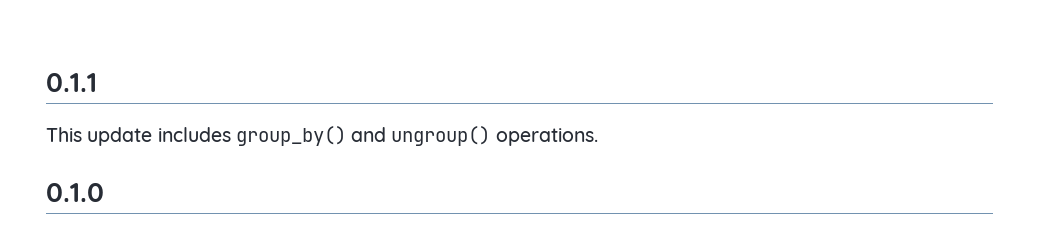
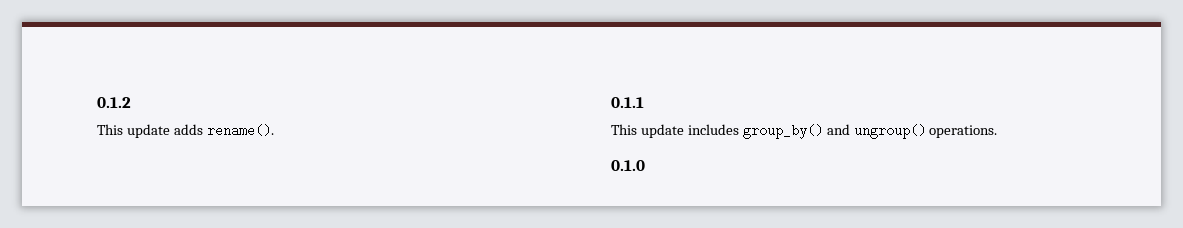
+ 0.1.2
+ This update adds rename().

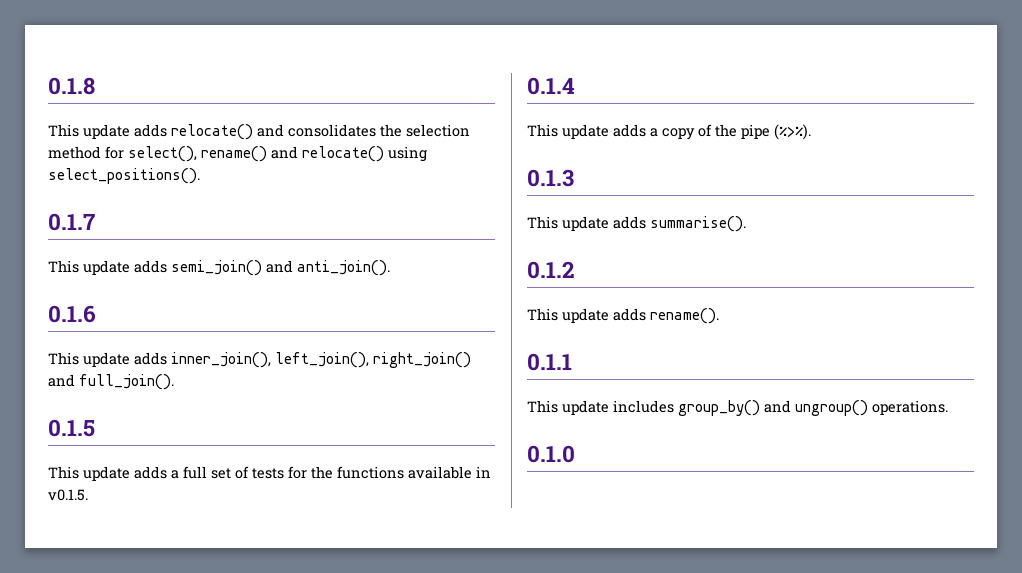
+ 0.1.8
+ This update adds relocate() and consolidates the selection method for select(), rename() and relocate() using select_positions().
+ 0.1.7
+ This update adds semi_join() and anti_join().
+ 0.1.6
+ This update adds inner_join(), left_join(), right_join() and full_join().
+ 0.1.5
+ This update adds a full set of tests for the functions available in v0.1.5.
+ 0.1.4
+ This update adds a copy of the pipe (%>%).
+ 0.1.3
+ This update adds summarise().

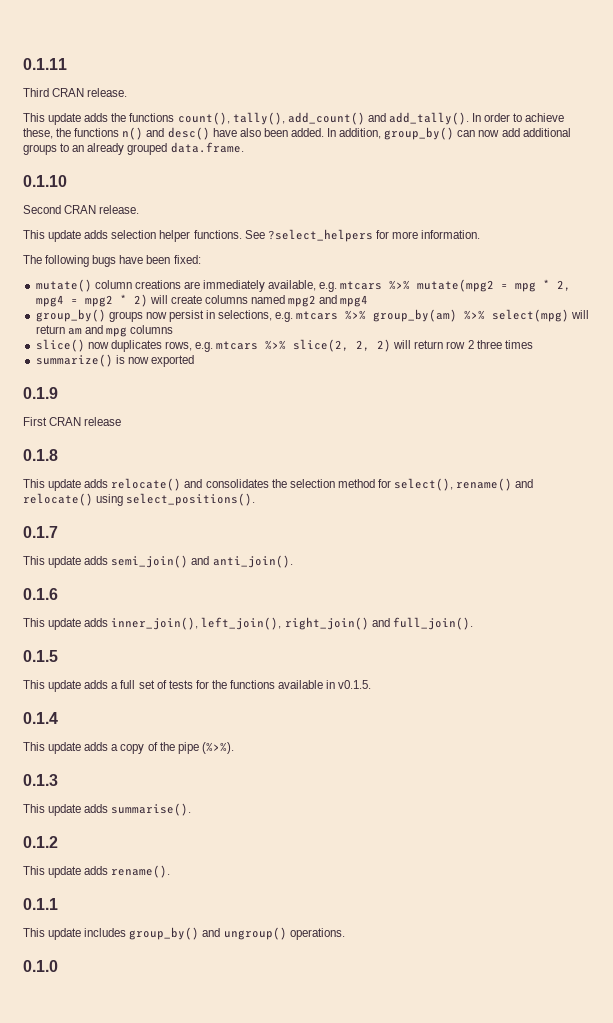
+ 0.1.11
+ Third CRAN release.
+ This update adds the functions count(), tally(), add_count() and add_tally(). In order to achieve these, the functions n() and desc() have also been added. In addition, group_by() can now add additional groups to an already grouped data.frame.
+ 0.1.10
+ Second CRAN release.
+ This update adds selection helper functions. See ?select_helpers for more information.
+ The following bugs have been fixed:
+ mutate() column creations are immediately available, e.g. mtcars %>% mutate(mpg2 = mpg * 2, mpg4 = mpg2 * 2) will create columns named mpg2 and mpg4
+ group_by() groups now persist in selections, e.g. mtcars %>% group_by(am) %>% select(mpg) will return am and mpg columns
+ slice() now duplicates rows, e.g. mtcars %>% slice(2, 2, 2) will return row 2 three times
+ summarize() is now exported
+ 0.1.9
+ First CRAN release

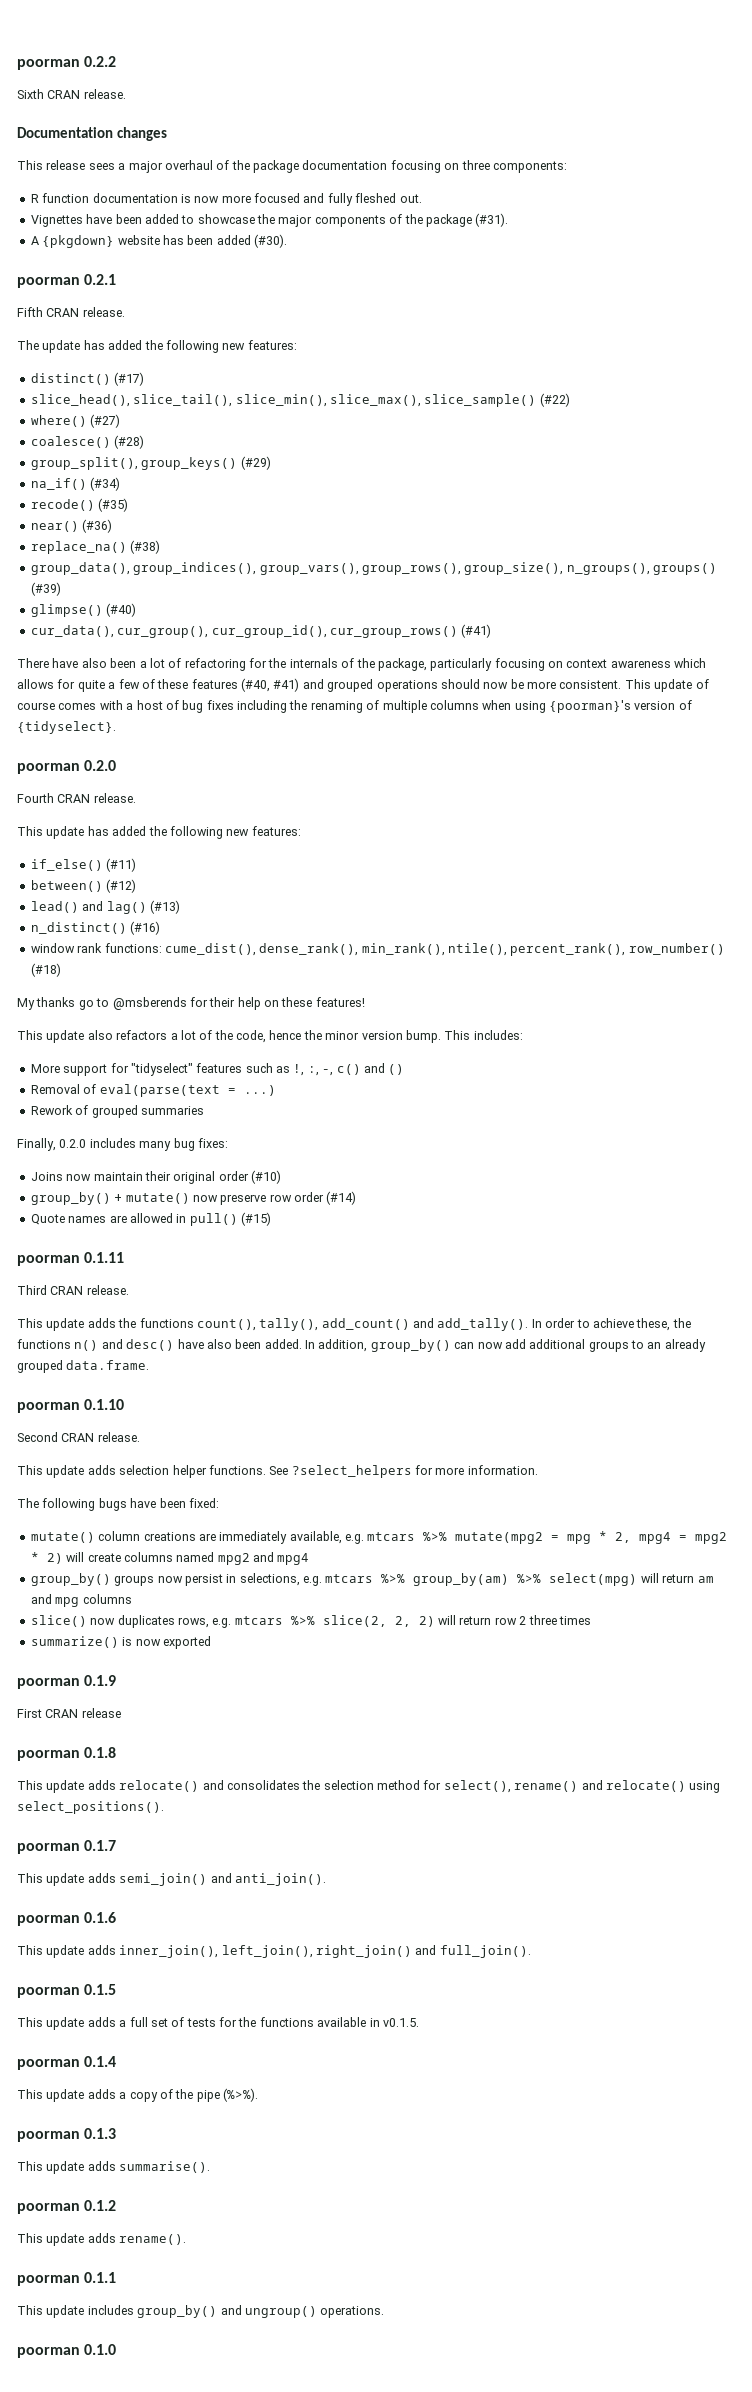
- 0.1.11
+ poorman 0.2.2
+ Sixth CRAN release.
+ Documentation changes
+ This release sees a major overhaul of the package documentation focusing on three components:
+ R function documentation is now more focused and fully fleshed out.
+ Vignettes have been added to showcase the major components of the package (#31).
+ A {pkgdown} website has been added (#30).
+ poorman 0.2.1
+ Fifth CRAN release.
+ The update has added the following new features:
+ distinct() (#17)
+ slice_head(), slice_tail(), slice_min(), slice_max(), slice_sample() (#22)
+ where() (#27)
+ coalesce() (#28)
+ group_split(), group_keys() (#29)
+ na_if() (#34)
+ recode() (#35)
+ near() (#36)
+ replace_na() (#38)
+ group_data(), group_indices(), group_vars(), group_rows(), group_size(), n_groups(), groups() (#39)
+ glimpse() (#40)
+ cur_data(), cur_group(), cur_group_id(), cur_group_rows() (#41)
+ There have also been a lot of refactoring for the internals of the package, particularly focusing on context awareness which allows for quite a few of these features (#40, #41) and grouped operations should now be more consistent. This update of course comes with a host of bug fixes including the renaming of multiple columns when using {poorman}'s version of {tidyselect}.
+ poorman 0.2.0
+ Fourth CRAN release.
+ This update has added the following new features:
+ if_else() (#11)
+ between() (#12)
+ lead() and lag() (#13)
+ n_distinct() (#16)
+ window rank functions: cume_dist(), dense_rank(), min_rank(), ntile(), percent_rank(), row_number() (#18)
+ My thanks go to @msberends for their help on these features!
+ This update also refactors a lot of the code, hence the minor version bump. This includes:
+ More support for "tidyselect" features such as !, :, -, c() and ()
+ Removal of eval(parse(text = ...)
+ Rework of grouped summaries
+ Finally, 0.2.0 includes many bug fixes:
+ Joins now maintain their original order (#10)
+ group_by() + mutate() now preserve row order (#14)
+ Quote names are allowed in pull() (#15)
+ poorman 0.1.11
- 0.1.10
+ poorman 0.1.10
- 0.1.9
+ poorman 0.1.9
- 0.1.8
+ poorman 0.1.8
- 0.1.7
+ poorman 0.1.7
- 0.1.6
+ poorman 0.1.6
- 0.1.5
+ poorman 0.1.5
- 0.1.4
+ poorman 0.1.4
- 0.1.3
+ poorman 0.1.3
- 0.1.2
+ poorman 0.1.2
- 0.1.1
+ poorman 0.1.1
- 0.1.0
+ poorman 0.1.0

